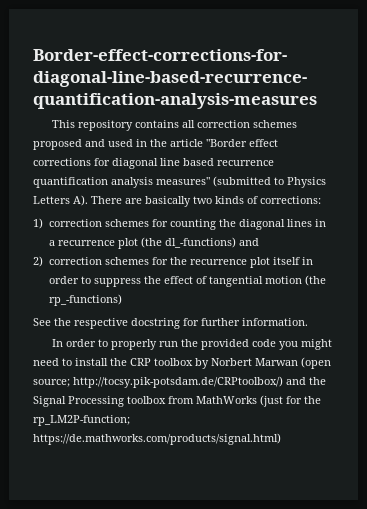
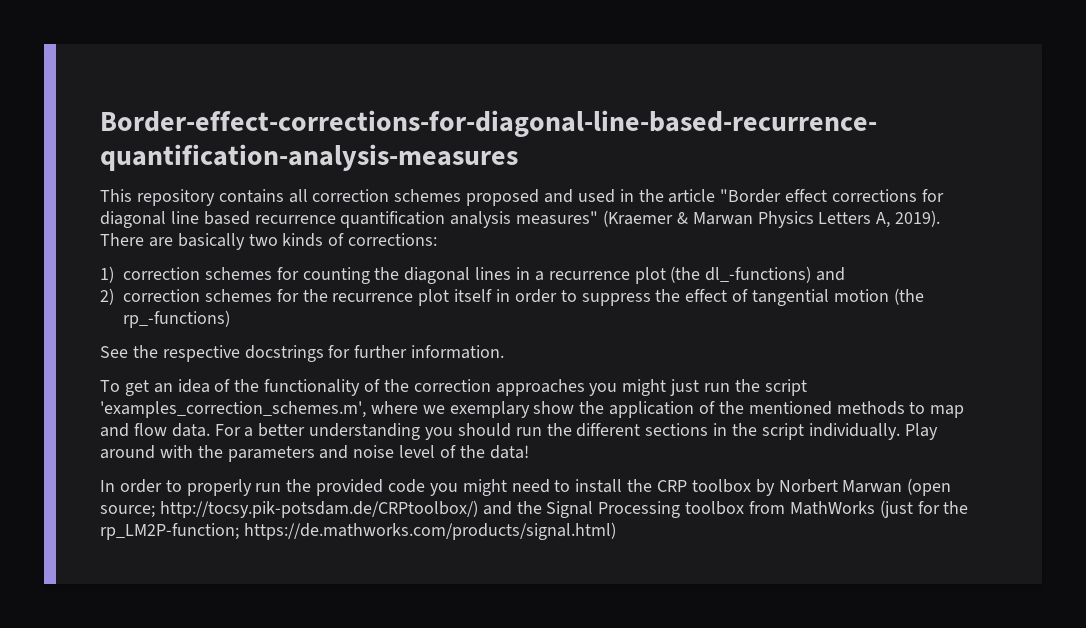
- This repository contains all correction schemes proposed and used in the article "Border effect corrections for diagonal line based recurrence quantification analysis measures" (submitted to Physics Letters A). There are basically two kinds of corrections:
+ This repository contains all correction schemes proposed and used in the article "Border effect corrections for diagonal line based recurrence quantification analysis measures" (Kraemer & Marwan Physics Letters A, 2019). There are basically two kinds of corrections:
- See the respective docstring for further information.
+ See the respective docstrings for further information.
+ To get an idea of the functionality of the correction approaches you might just run the script 'examples_correction_schemes.m', where we exemplary show the application of the mentioned methods to map and flow data. For a better understanding you should run the different sections in the script individually. Play around with the parameters and noise level of the data!

